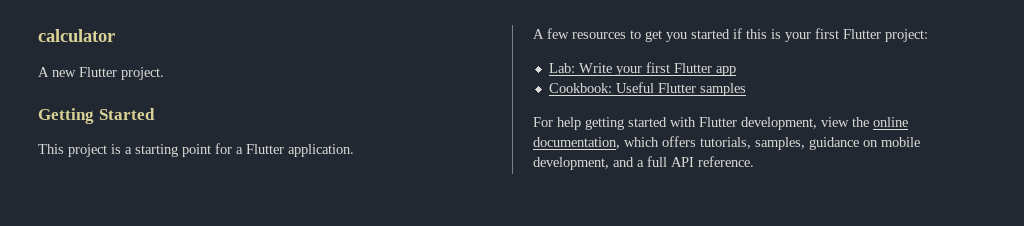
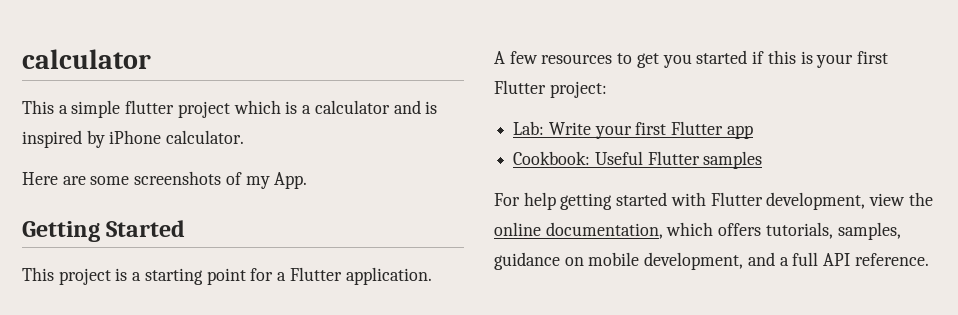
- A new Flutter project.
+ This a simple flutter project which is a calculator and is inspired by iPhone calculator.
+ Here are some screenshots of my App.

